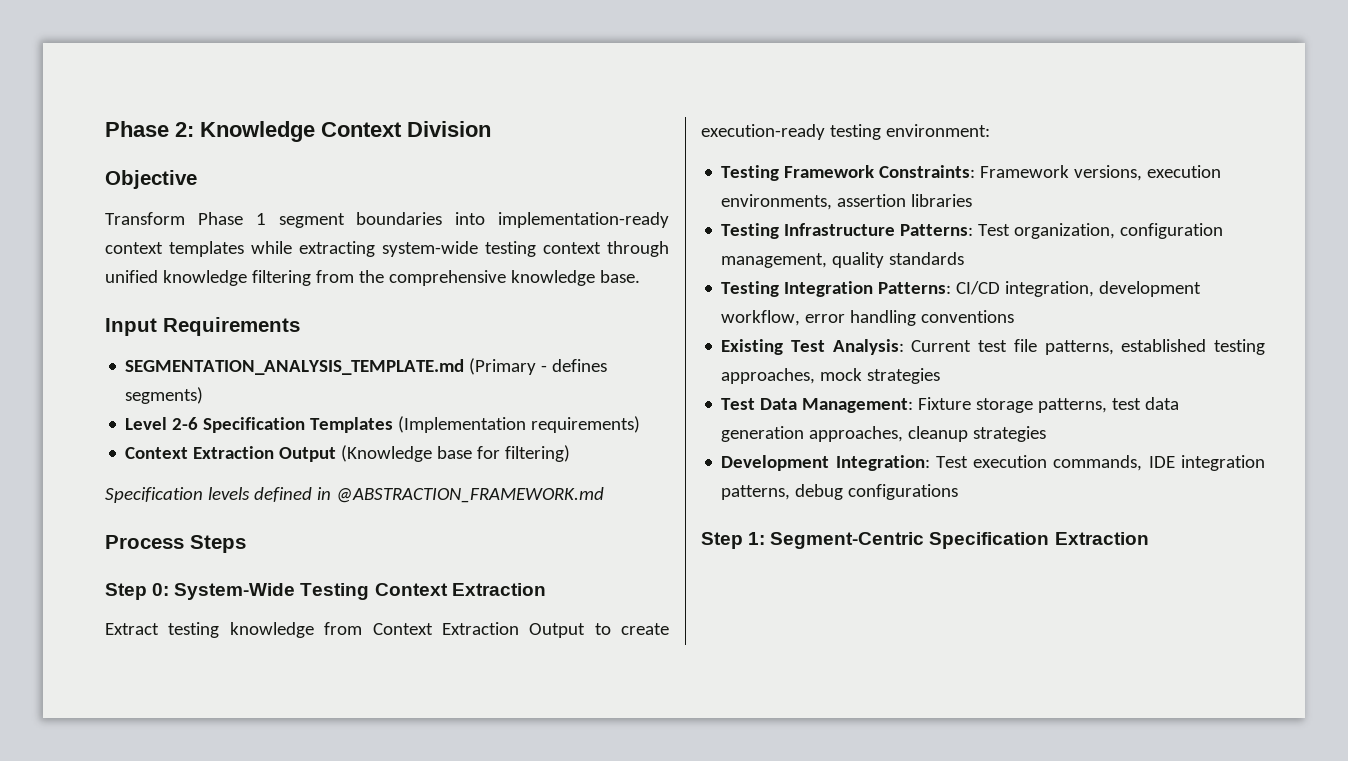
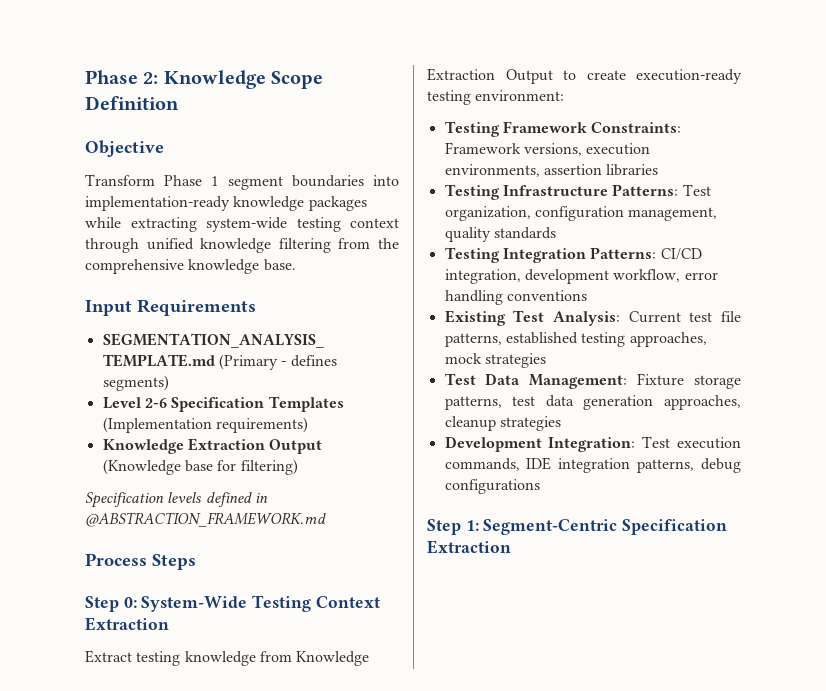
- Phase 2: Knowledge Context Division
+ Phase 2: Knowledge Scope Definition
- Transform Phase 1 segment boundaries into implementation-ready context templates while extracting system-wide testing context through unified knowledge filtering from the comprehensive knowledge base.
+ Transform Phase 1 segment boundaries into implementation-ready knowledge packages while extracting system-wide testing context through unified knowledge filtering from the comprehensive knowledge base.
- Context Extraction Output (Knowledge base for filtering)
+ Knowledge Extraction Output (Knowledge base for filtering)
- Extract testing knowledge from Context Extraction Output to create execution-ready testing environment:
+ Extract testing knowledge from Knowledge Extraction Output to create execution-ready testing environment:

